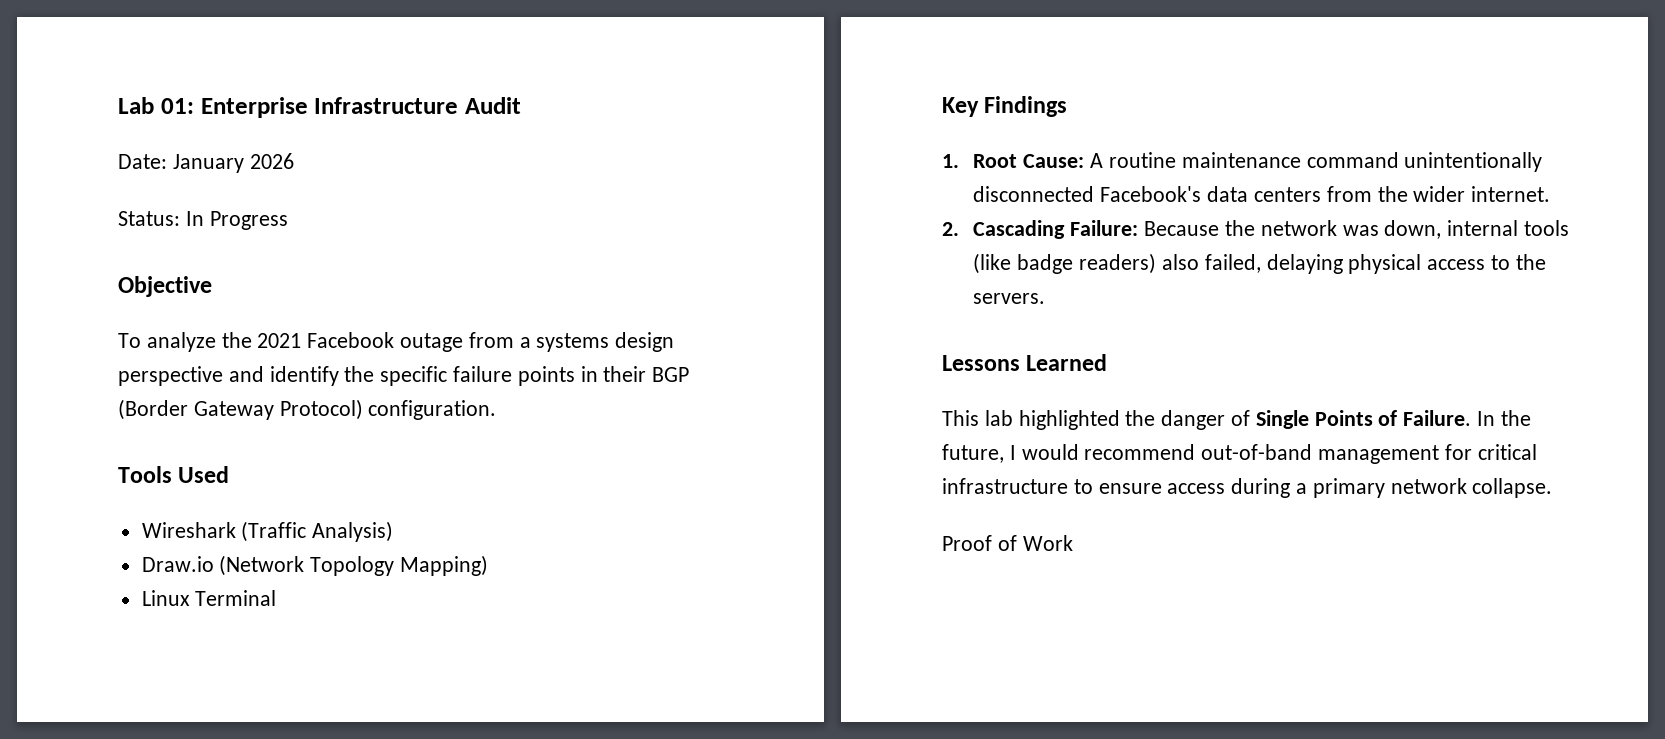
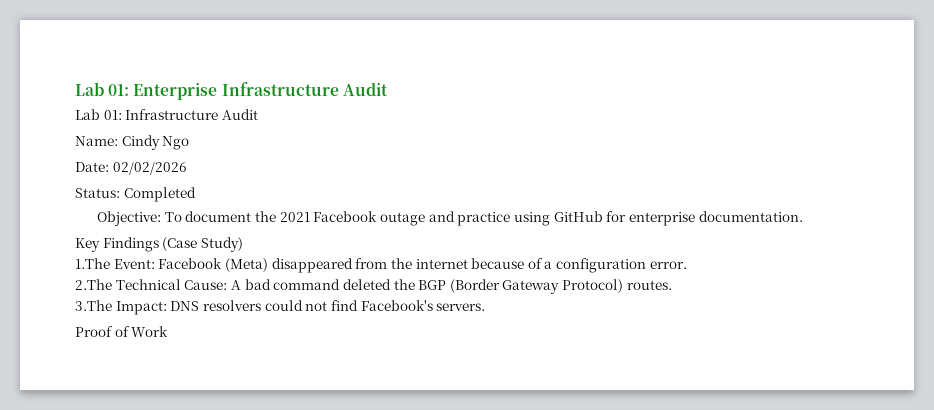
+ Lab 01: Infrastructure Audit
+ Name: Cindy Ngo
- Date: January 2026
+ Date: 02/02/2026
- Status: In Progress
- Objective
- To analyze the 2021 Facebook outage from a systems design perspective and identify the specific failure points in their BGP (Border Gateway Protocol) configuration.
- Tools Used
- Wireshark (Traffic Analysis)
- Draw.io (Network Topology Mapping)
- Linux Terminal
- Key Findings
- 1. Root Cause: A routine maintenance command unintentionally disconnected Facebook's data centers from the wider internet.
- 2. Cascading Failure: Because the network was down, internal tools (like badge readers) also failed, delaying physical access to the servers.
- Lessons Learned
- This lab highlighted the danger of Single Points of Failure. In the future, I would recommend out-of-band management for critical infrastructure to ensure access during a primary network collapse.
+ Status: Completed
+ Objective: To document the 2021 Facebook outage and practice using GitHub for enterprise documentation.
+ Key Findings (Case Study)
+ 1.The Event: Facebook (Meta) disappeared from the internet because of a configuration error.
+ 2.The Technical Cause: A bad command deleted the BGP (Border Gateway Protocol) routes.
+ 3.The Impact: DNS resolvers could not find Facebook's servers.

